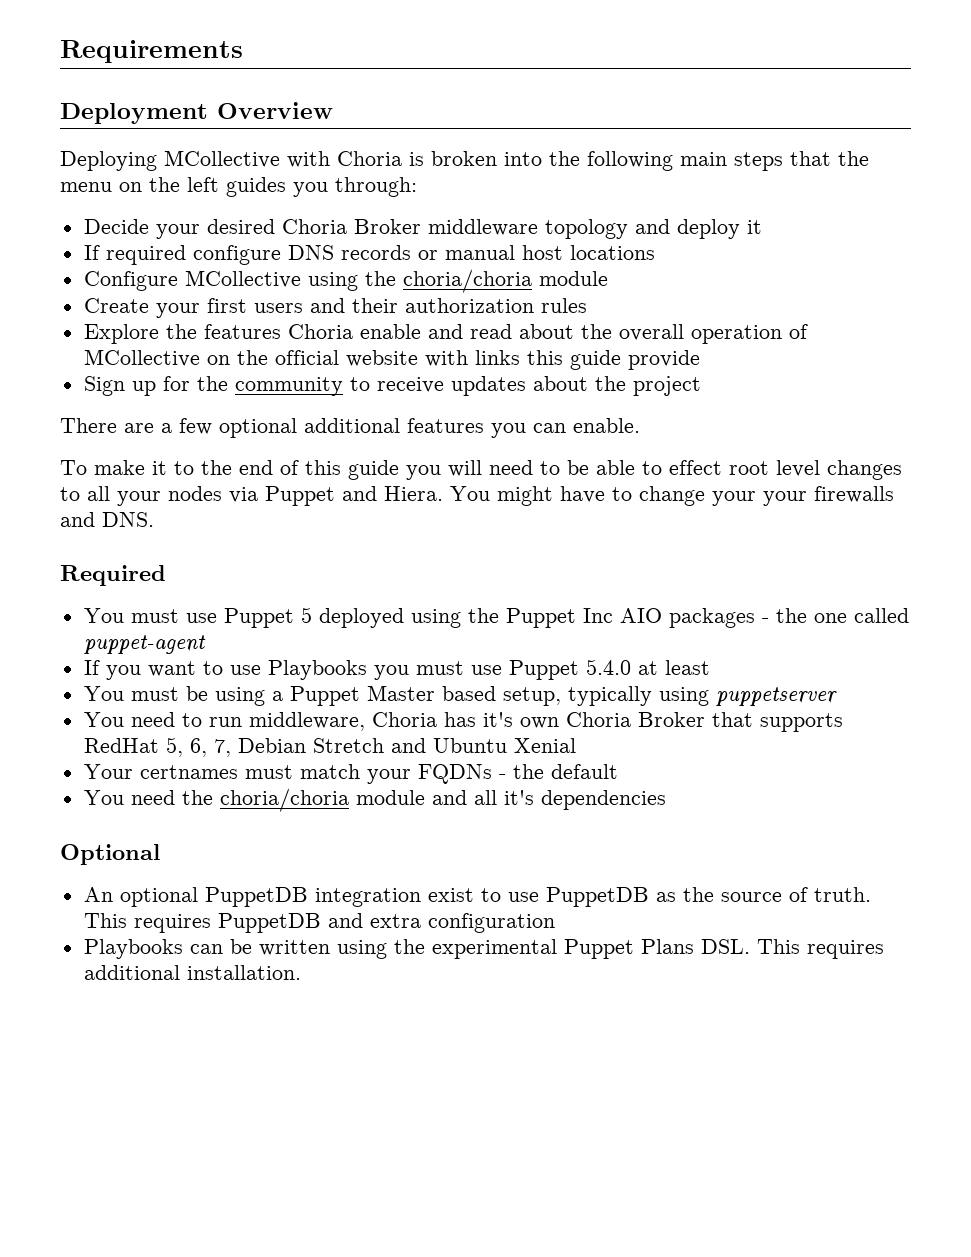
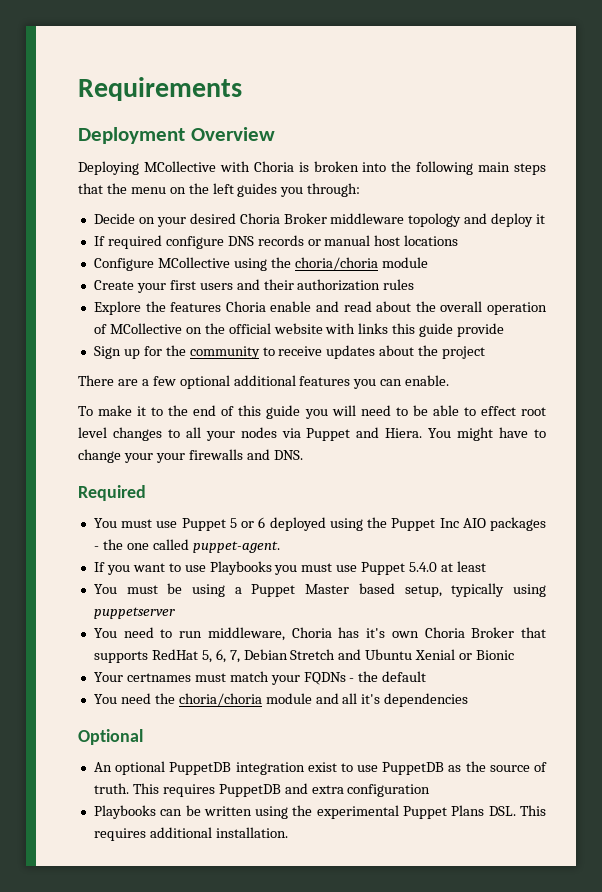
- Decide your desired Choria Broker middleware topology and deploy it
+ Decide on your desired Choria Broker middleware topology and deploy it
- You must use Puppet 5 deployed using the Puppet Inc AIO packages - the one called puppet-agent
+ You must use Puppet 5 or 6 deployed using the Puppet Inc AIO packages - the one called puppet-agent.
- You need to run middleware, Choria has it's own Choria Broker that supports RedHat 5, 6, 7, Debian Stretch and Ubuntu Xenial
+ You need to run middleware, Choria has it's own Choria Broker that supports RedHat 5, 6, 7, Debian Stretch and Ubuntu Xenial or Bionic

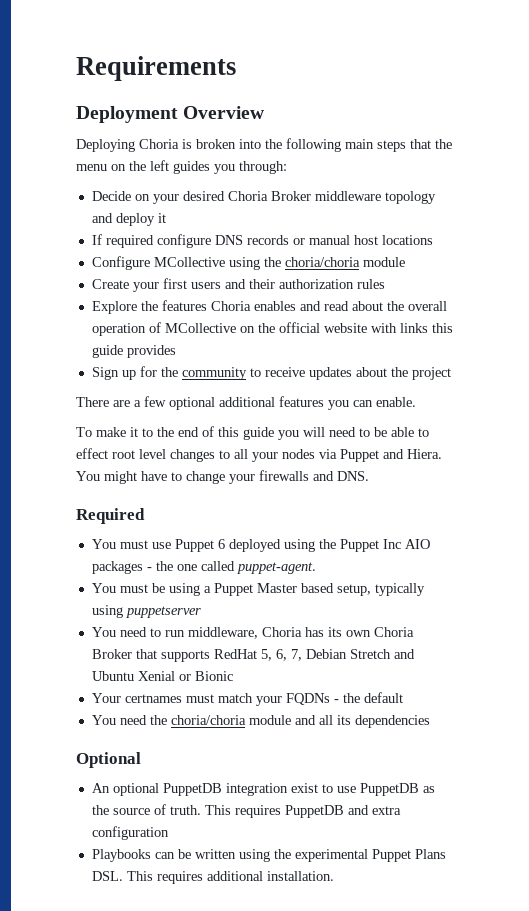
- Deploying MCollective with Choria is broken into the following main steps that the menu on the left guides you through:
+ Deploying Choria is broken into the following main steps that the menu on the left guides you through:
- Explore the features Choria enable and read about the overall operation of MCollective on the official website with links this guide provide
+ Explore the features Choria enables and read about the overall operation of MCollective on the official website with links this guide provides
- You might have to change your your firewalls and DNS.
+ You might have to change your firewalls and DNS.
- You must use Puppet 5 or 6 deployed using the Puppet Inc AIO packages - the one called puppet-agent.
+ You must use Puppet 6 deployed using the Puppet Inc AIO packages - the one called puppet-agent.
- If you want to use Playbooks you must use Puppet 5.4.0 at least
- You need to run middleware, Choria has it's own Choria Broker that supports RedHat 5, 6, 7, Debian Stretch and Ubuntu Xenial or Bionic
+ You need to run middleware, Choria has its own Choria Broker that supports RedHat 5, 6, 7, Debian Stretch and Ubuntu Xenial or Bionic
- You need the choria/choria module and all it's dependencies
+ You need the choria/choria module and all its dependencies

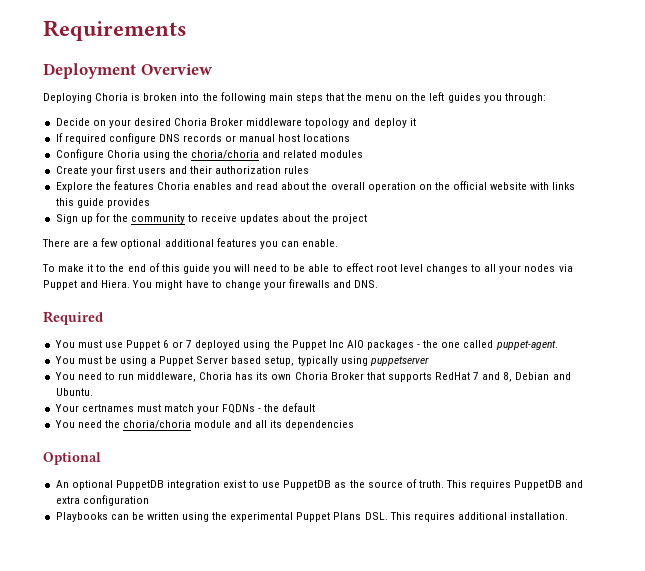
- Configure MCollective using the choria/choria module
+ Configure Choria using the choria/choria and related modules
- Explore the features Choria enables and read about the overall operation of MCollective on the official website with links this guide provides
+ Explore the features Choria enables and read about the overall operation on the official website with links this guide provides
- You must use Puppet 6 deployed using the Puppet Inc AIO packages - the one called puppet-agent.
+ You must use Puppet 6 or 7 deployed using the Puppet Inc AIO packages - the one called puppet-agent.
- You must be using a Puppet Master based setup, typically using puppetserver
+ You must be using a Puppet Server based setup, typically using puppetserver
- You need to run middleware, Choria has its own Choria Broker that supports RedHat 5, 6, 7, Debian Stretch and Ubuntu Xenial or Bionic
+ You need to run middleware, Choria has its own Choria Broker that supports RedHat 7 and 8, Debian and Ubuntu.

